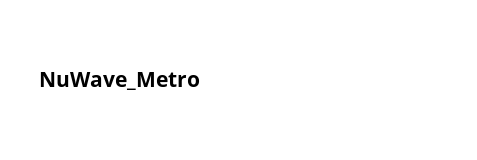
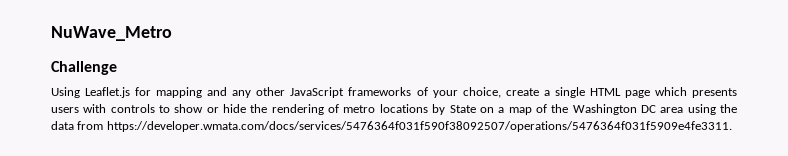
+ Challenge
+ Using Leaflet.js for mapping and any other JavaScript frameworks of your choice, create a single HTML page which presents users with controls to show or hide the rendering of metro locations by State on a map of the Washington DC area using the data from https://developer.wmata.com/docs/services/5476364f031f590f38092507/operations/5476364f031f5909e4fe3311.

